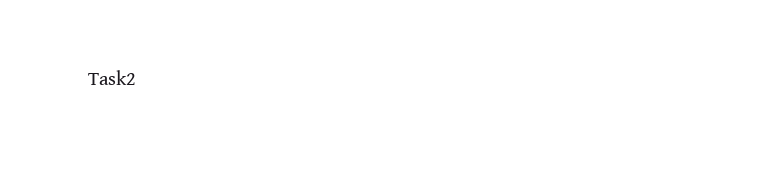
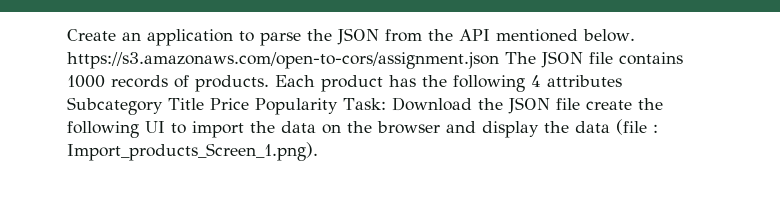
- Task2
+ Create an application to parse the JSON from the API mentioned below. https://s3.amazonaws.com/open-to-cors/assignment.json The JSON file contains 1000 records of products. Each product has the following 4 attributes Subcategory Title Price Popularity Task: Download the JSON file create the following UI to import the data on the browser and display the data (file : Import_products_Screen_1.png).

